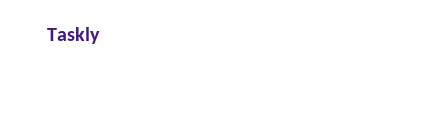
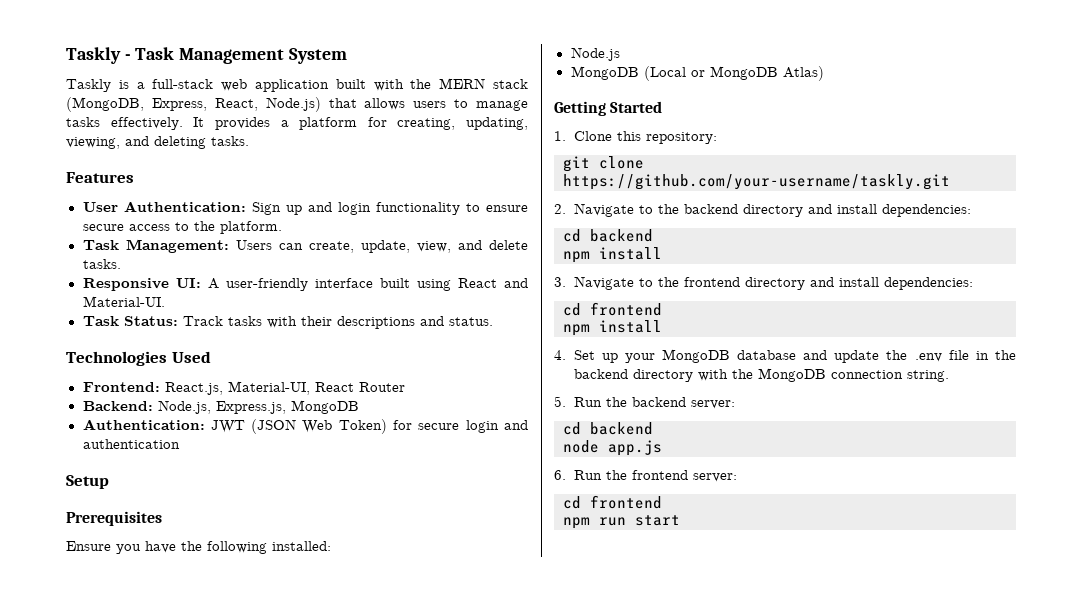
- Taskly
+ Taskly - Task Management System
+ Taskly is a full-stack web application built with the MERN stack (MongoDB, Express, React, Node.js) that allows users to manage tasks effectively. It provides a platform for creating, updating, viewing, and deleting tasks.
+ Features
+ User Authentication: Sign up and login functionality to ensure secure access to the platform.
+ Task Management: Users can create, update, view, and delete tasks.
+ Responsive UI: A user-friendly interface built using React and Material-UI.
+ Task Status: Track tasks with their descriptions and status.
+ Technologies Used
+ Frontend: React.js, Material-UI, React Router
+ Backend: Node.js, Express.js, MongoDB
+ Authentication: JWT (JSON Web Token) for secure login and authentication
+ Setup
+ Prerequisites
+ Ensure you have the following installed:
+ Node.js
+ MongoDB (Local or MongoDB Atlas)
+ Getting Started
+ 1. Clone this repository:
+ git clone https://github.com/your-username/taskly.git
+ 2. Navigate to the backend directory and install dependencies:
+ cd backend
+ npm install
+ 3. Navigate to the frontend directory and install dependencies:
+ cd frontend
+ npm install
+ 4. Set up your MongoDB database and update the .env file in the backend directory with the MongoDB connection string.
+ 5. Run the backend server:
+ cd backend
+ node app.js
+ 6. Run the frontend server:
+ cd frontend
+ npm run start

